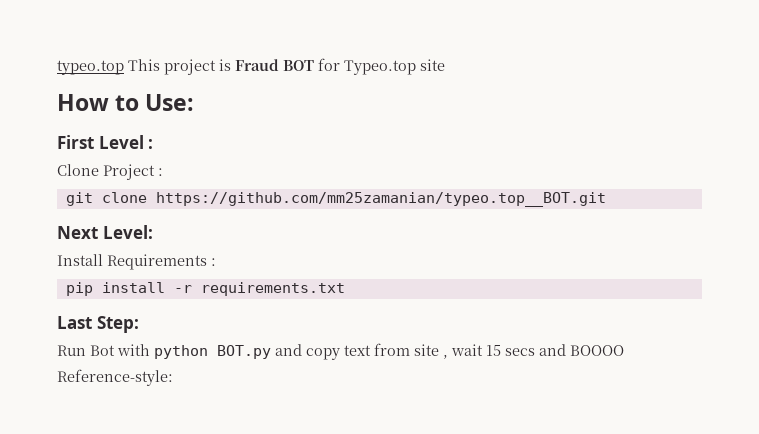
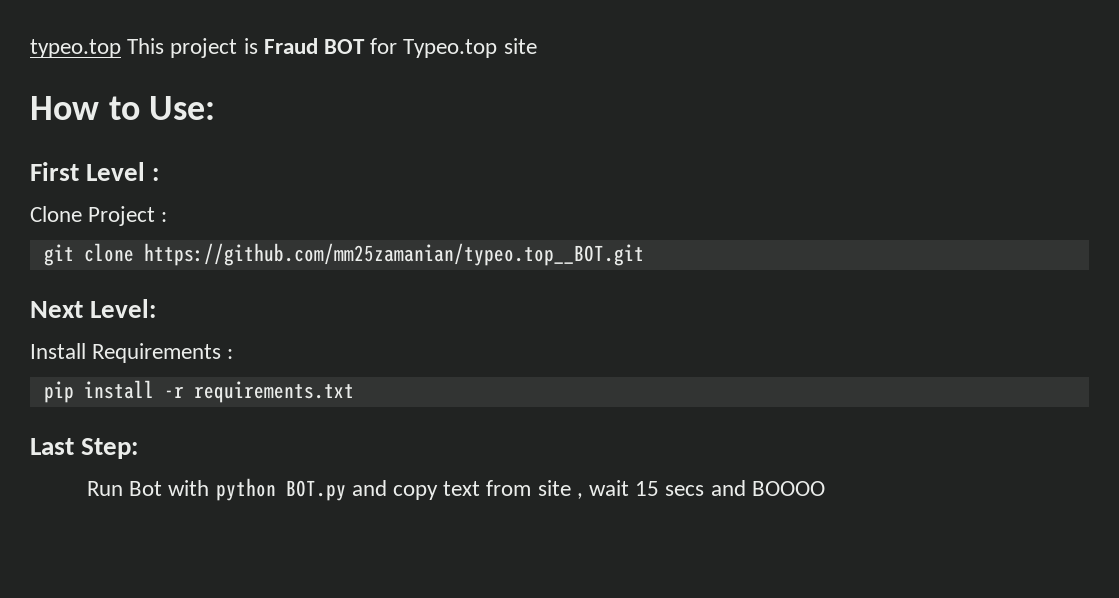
- Reference-style:

